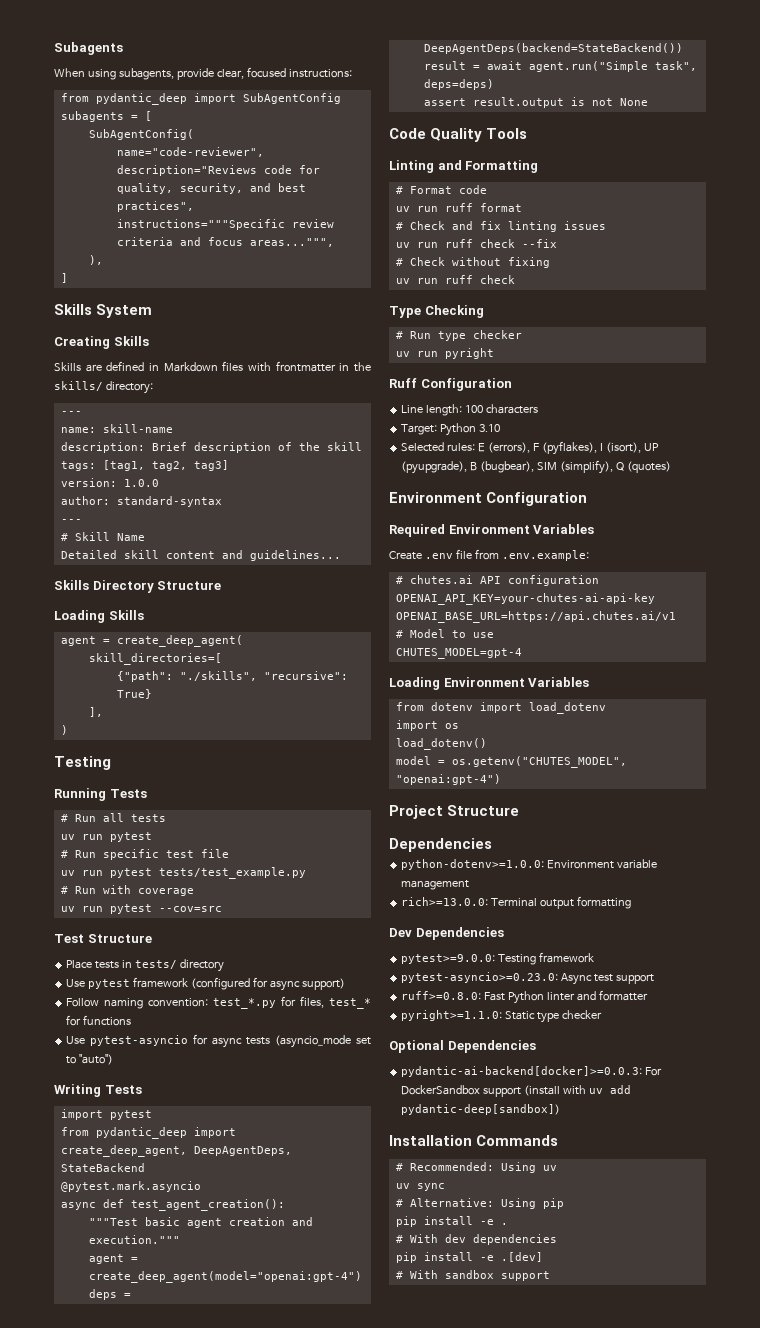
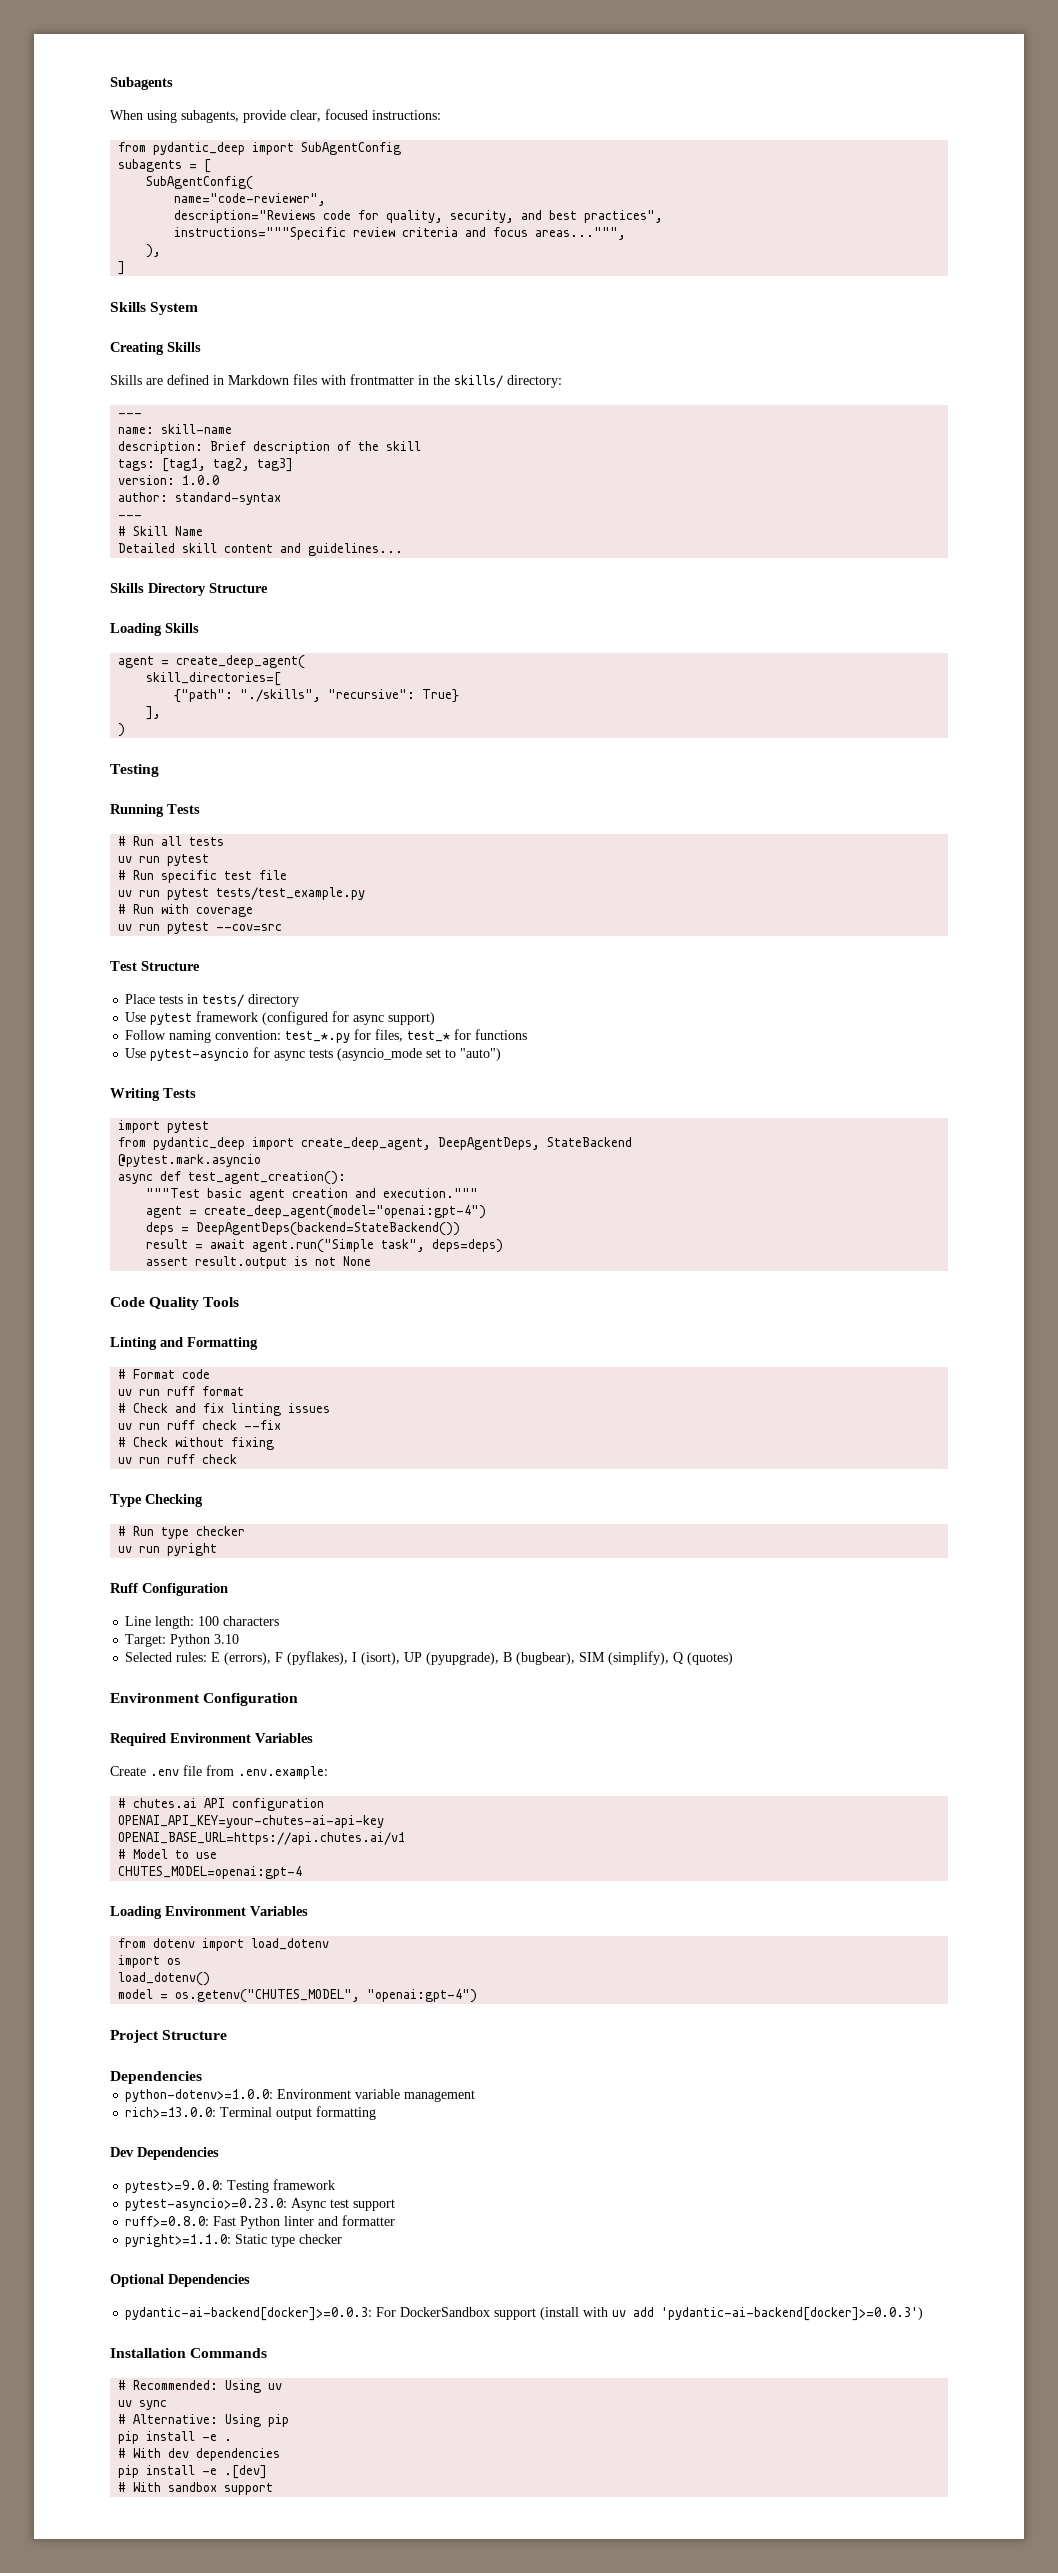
- CHUTES_MODEL=gpt-4
+ CHUTES_MODEL=openai:gpt-4
- pydantic-ai-backend[docker]>=0.0.3: For DockerSandbox support (install with uv add pydantic-deep[sandbox])
+ pydantic-ai-backend[docker]>=0.0.3: For DockerSandbox support (install with uv add 'pydantic-ai-backend[docker]>=0.0.3')

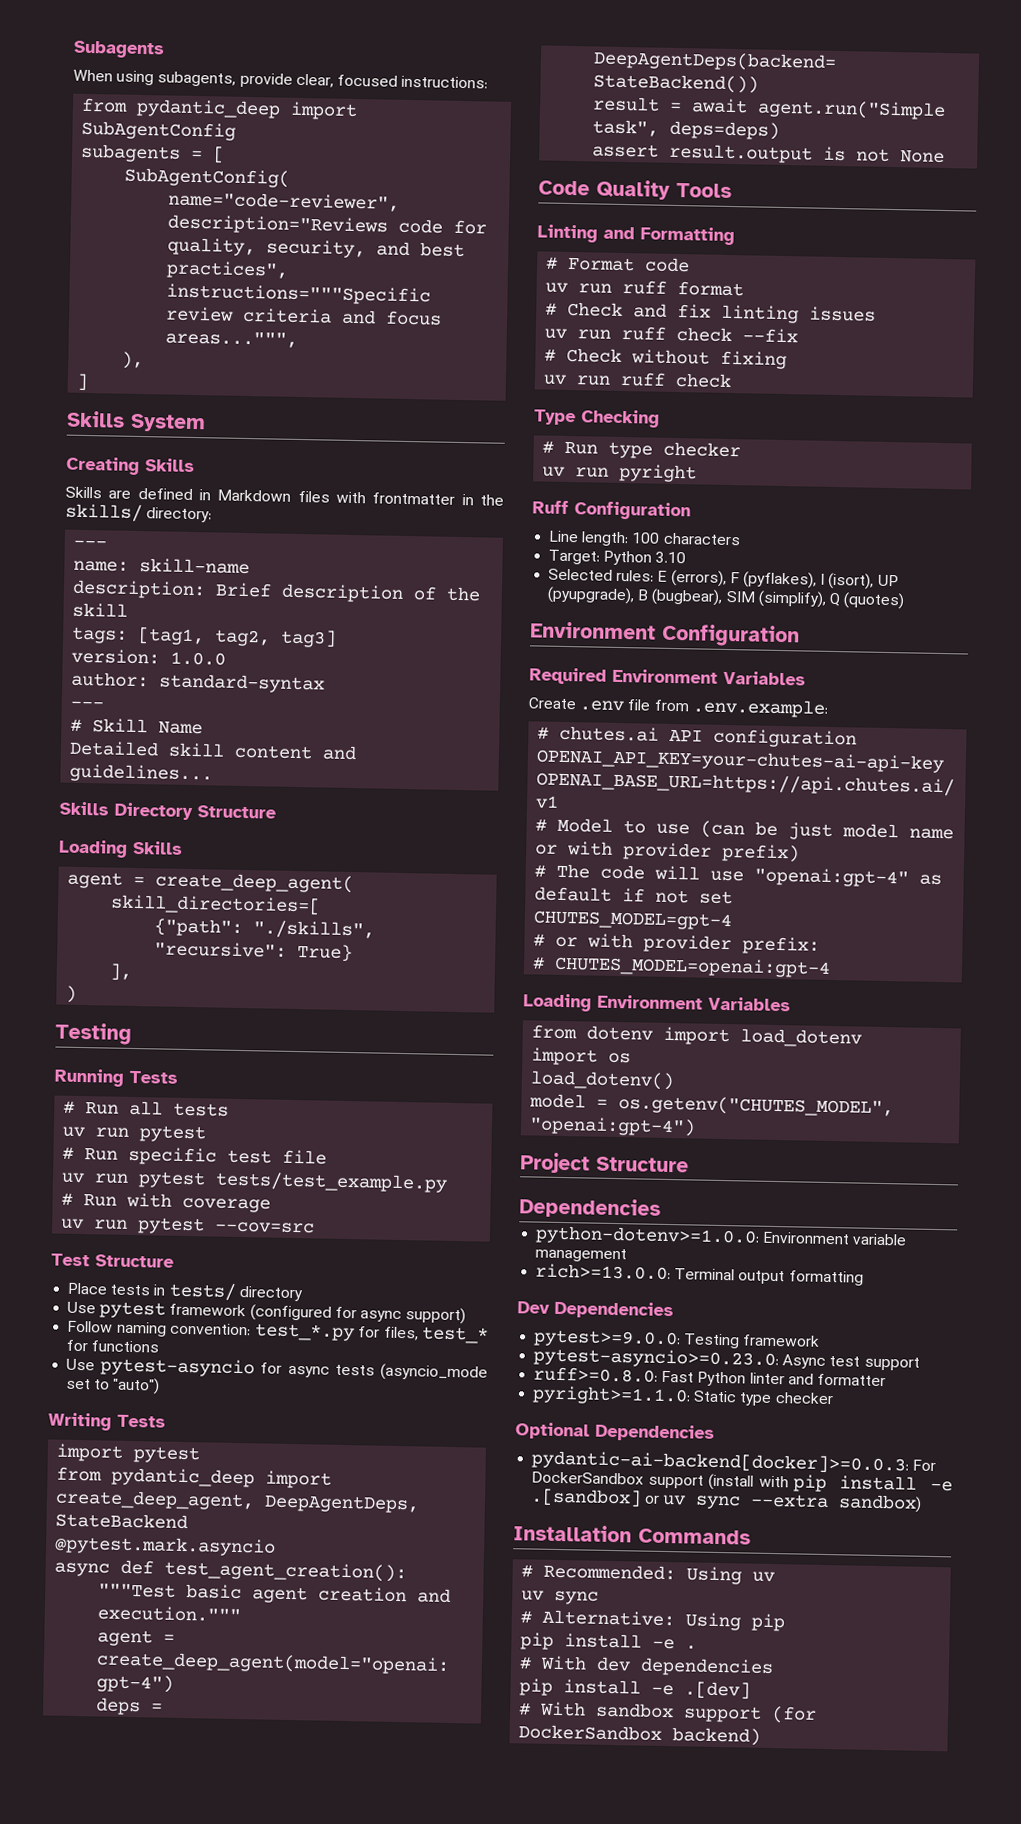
- # Model to use
- CHUTES_MODEL=openai:gpt-4
+ # Model to use (can be just model name or with provider prefix)
+ # The code will use "openai:gpt-4" as default if not set
+ CHUTES_MODEL=gpt-4
+ # or with provider prefix:
+ # CHUTES_MODEL=openai:gpt-4
- pydantic-ai-backend[docker]>=0.0.3: For DockerSandbox support (install with uv add 'pydantic-ai-backend[docker]>=0.0.3')
+ pydantic-ai-backend[docker]>=0.0.3: For DockerSandbox support (install with pip install -e .[sandbox] or uv sync --extra sandbox)
- # With sandbox support
+ # With sandbox support (for DockerSandbox backend)

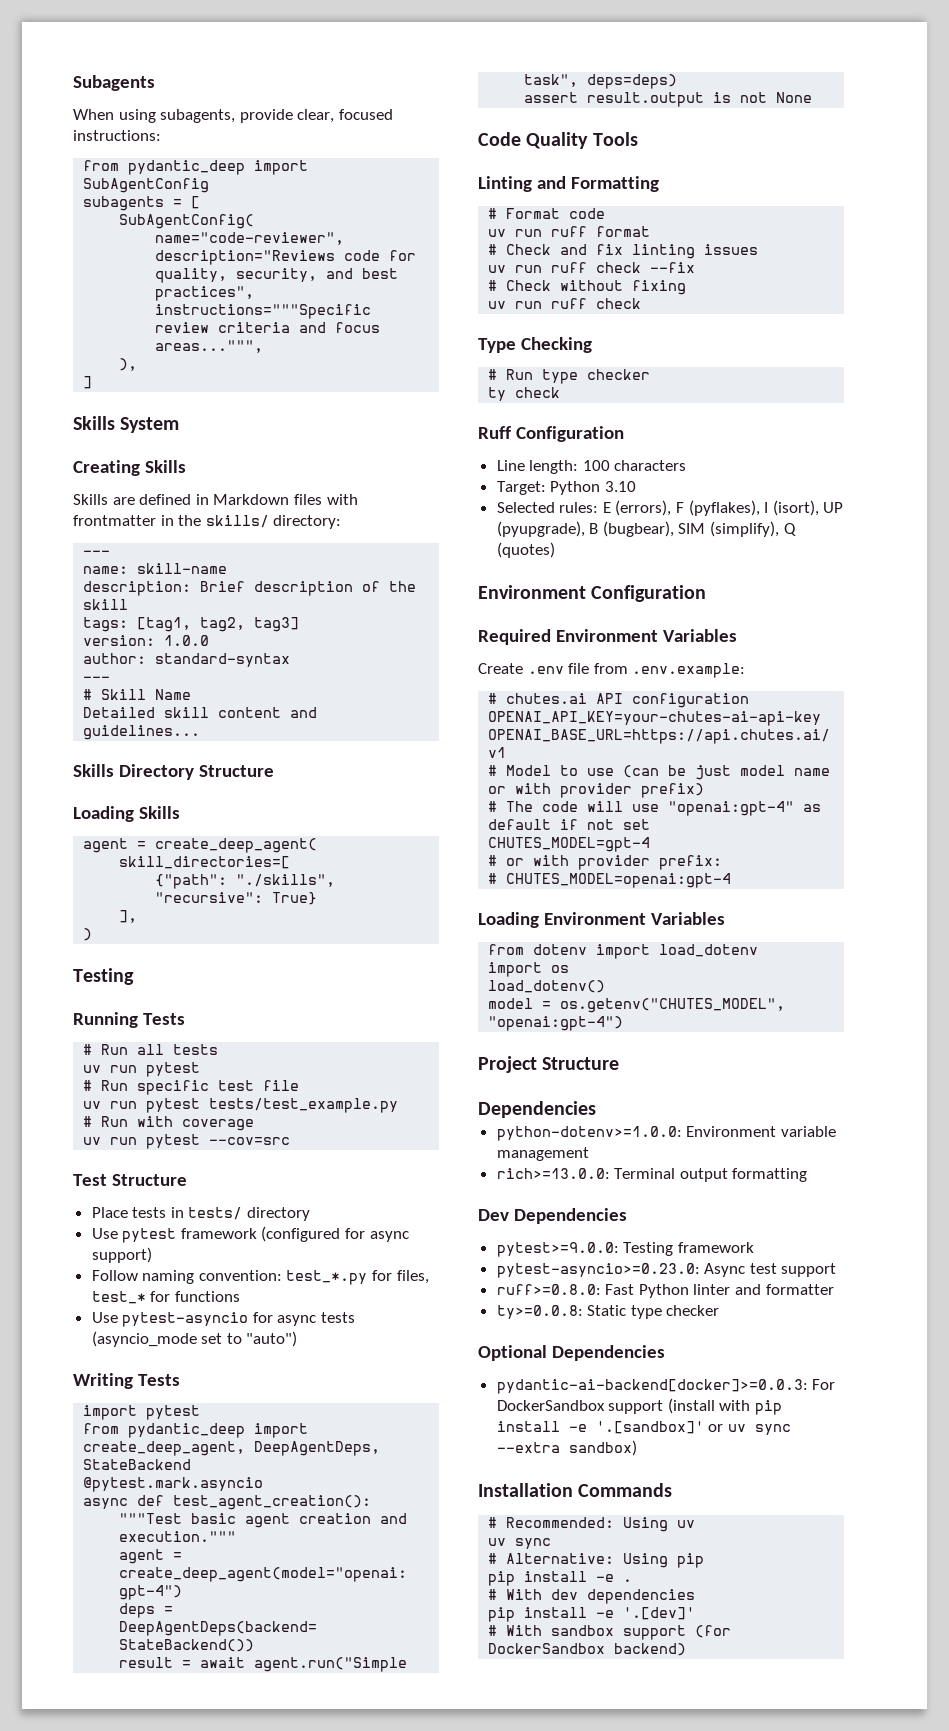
- uv run pyright
+ ty check
- pyright>=1.1.0: Static type checker
+ ty>=0.0.8: Static type checker
- pydantic-ai-backend[docker]>=0.0.3: For DockerSandbox support (install with pip install -e .[sandbox] or uv sync --extra sandbox)
+ pydantic-ai-backend[docker]>=0.0.3: For DockerSandbox support (install with pip install -e '.[sandbox]' or uv sync --extra sandbox)
- pip install -e .[dev]
+ pip install -e '.[dev]'

